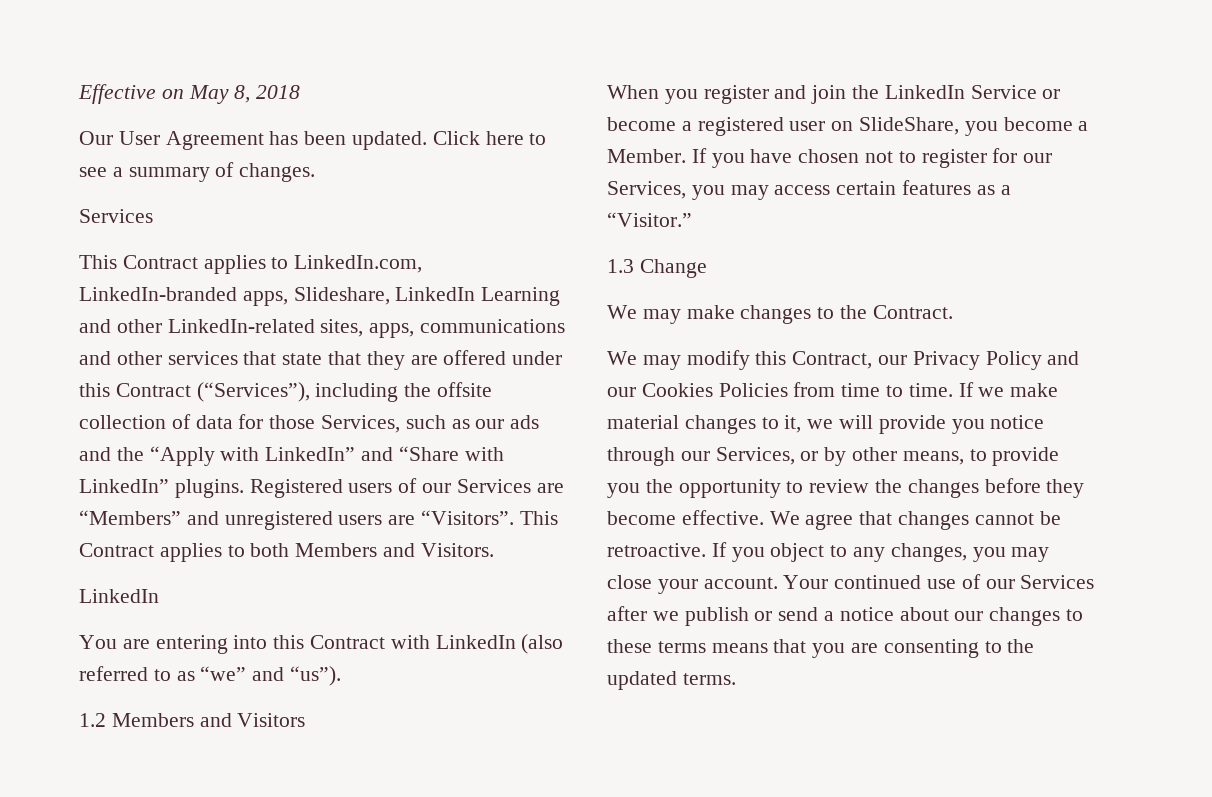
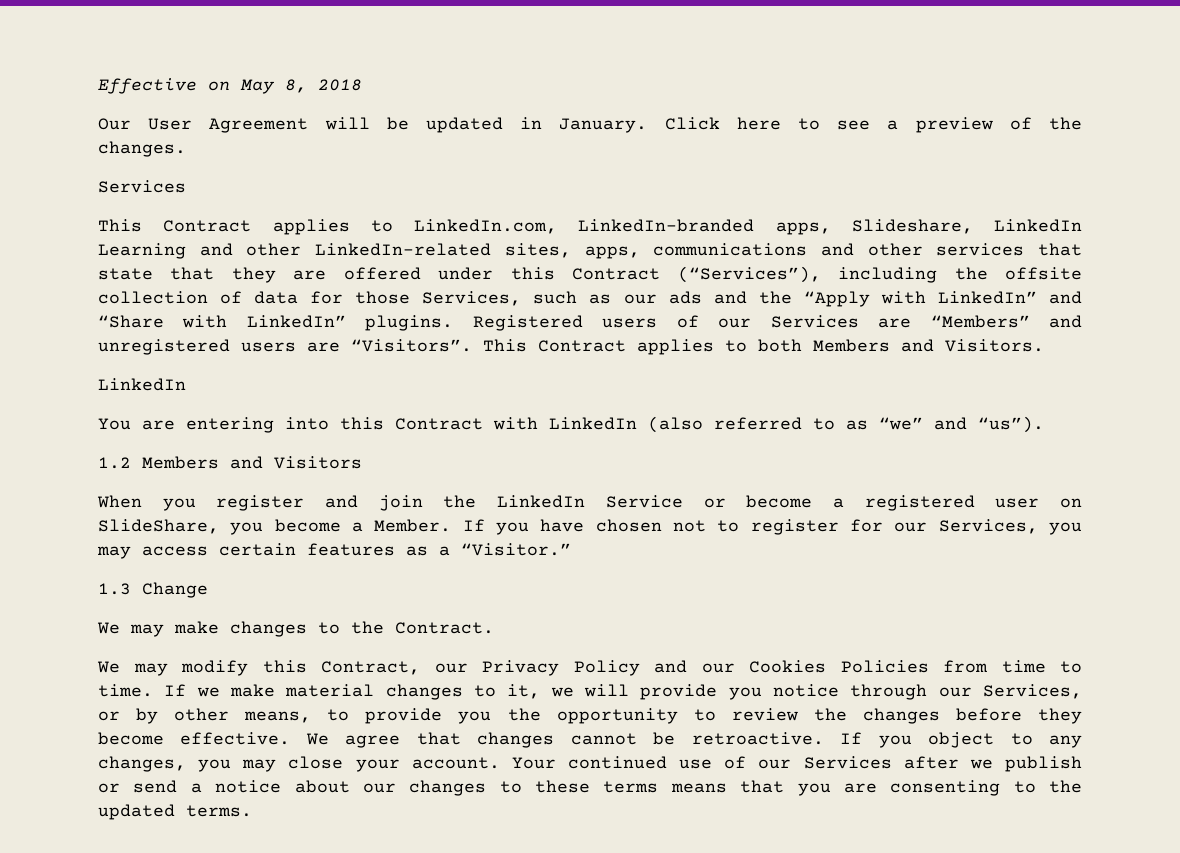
- Our User Agreement has been updated.
+ Our User Agreement will be updated in January.
- Click here to see a summary of changes.
+ Click here to see a preview of the changes.

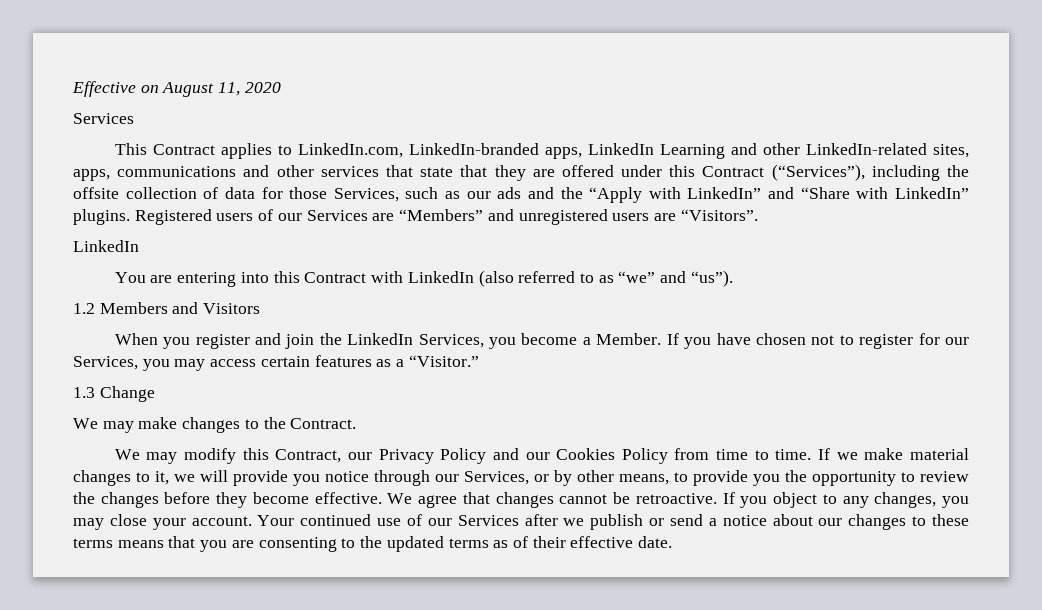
- Effective on May 8, 2018
- Our User Agreement will be updated in January. Click here to see a preview of the changes.
+ Effective on August 11, 2020
- This Contract applies to LinkedIn.com, LinkedIn-branded apps, Slideshare, LinkedIn Learning and other LinkedIn-related sites, apps, communications and other services that state that they are offered under this Contract (“Services”), including the offsite collection of data for those Services, such as our ads and the “Apply with LinkedIn” and “Share with LinkedIn” plugins.
+ This Contract applies to LinkedIn.com, LinkedIn-branded apps, LinkedIn Learning and other LinkedIn-related sites, apps, communications and other services that state that they are offered under this Contract (“Services”), including the offsite collection of data for those Services, such as our ads and the “Apply with LinkedIn” and “Share with LinkedIn” plugins.
- This Contract applies to both Members and Visitors.
- When you register and join the LinkedIn Service or become a registered user on SlideShare, you become a Member.
+ When you register and join the LinkedIn Services, you become a Member.
- We may modify this Contract, our Privacy Policy and our Cookies Policies from time to time.
+ We may modify this Contract, our Privacy Policy and our Cookies Policy from time to time.
- Your continued use of our Services after we publish or send a notice about our changes to these terms means that you are consenting to the updated terms.
+ Your continued use of our Services after we publish or send a notice about our changes to these terms means that you are consenting to the updated terms as of their effective date.

